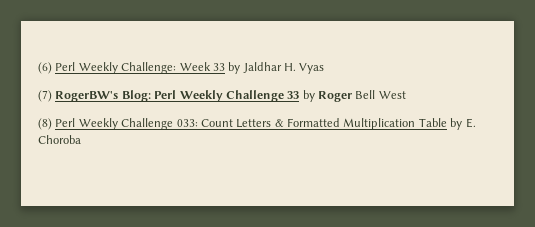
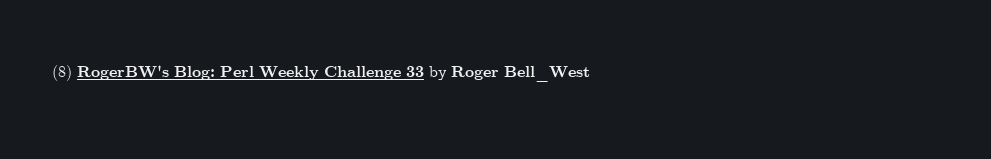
- (6) Perl Weekly Challenge: Week 33 by Jaldhar H. Vyas
- (7) RogerBW's Blog: Perl Weekly Challenge 33 by Roger Bell West
- (8) Perl Weekly Challenge 033: Count Letters & Formatted Multiplication Table by E. Choroba
+ (8) RogerBW's Blog: Perl Weekly Challenge 33 by Roger Bell_West

